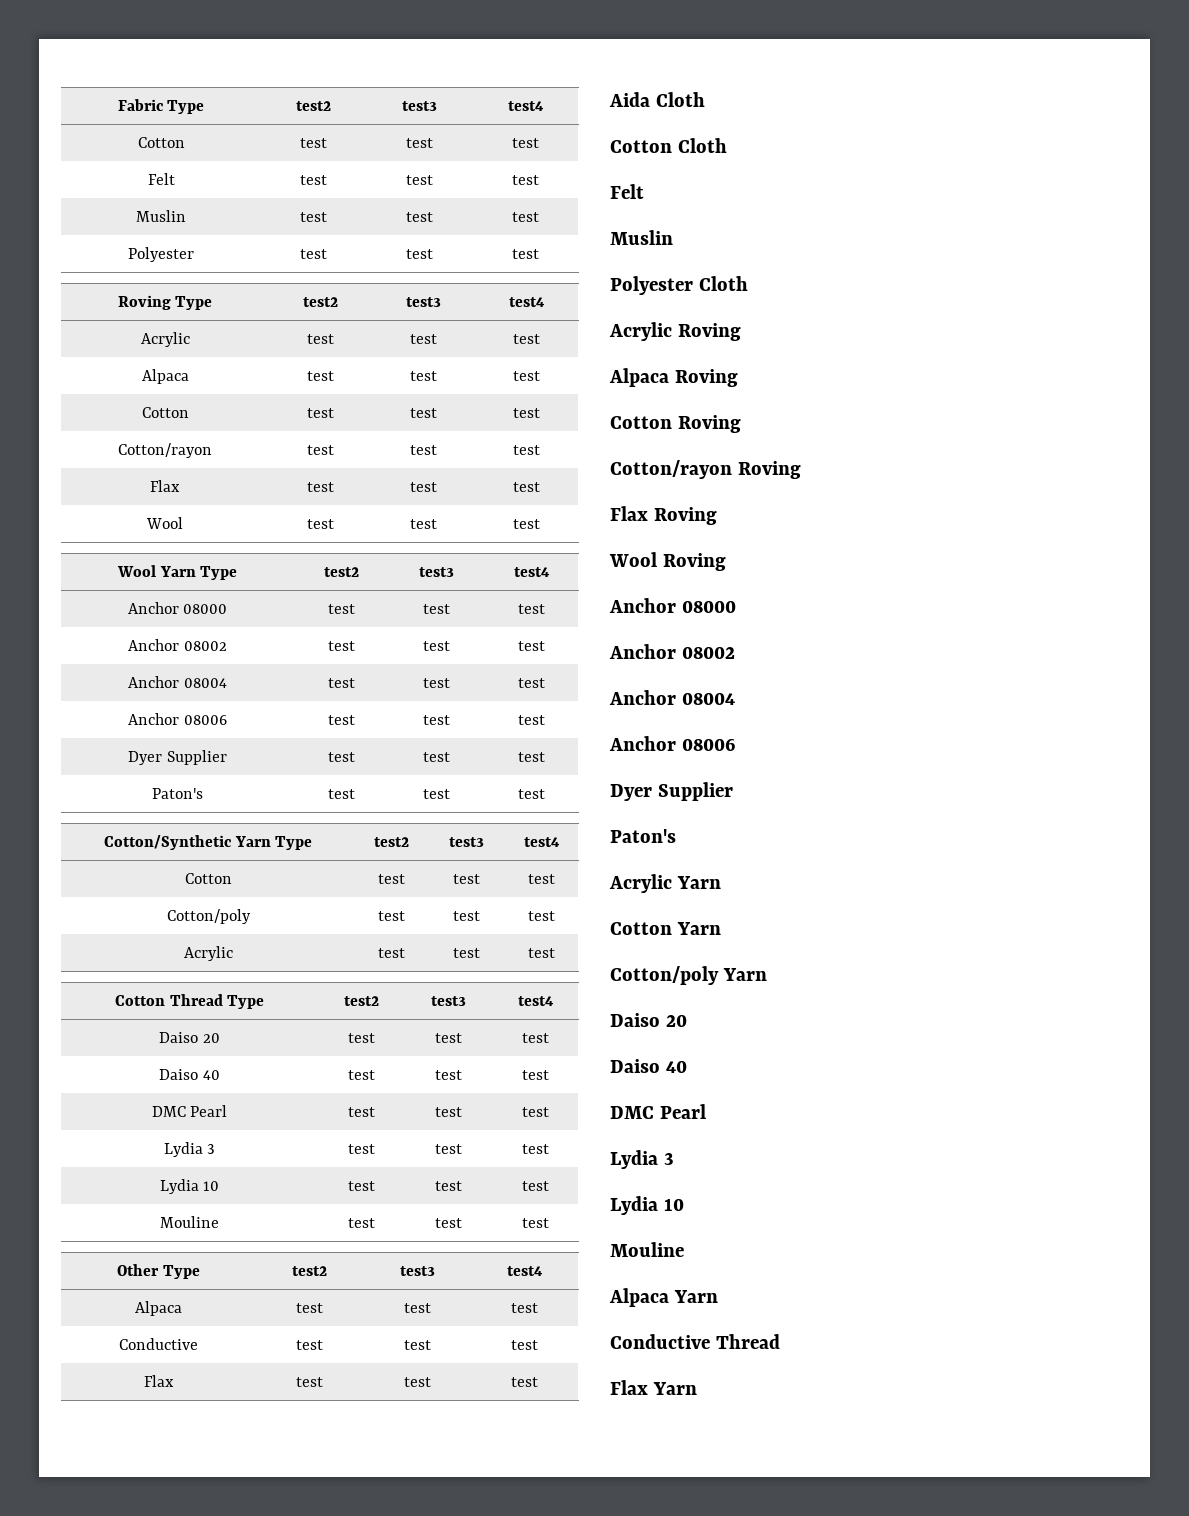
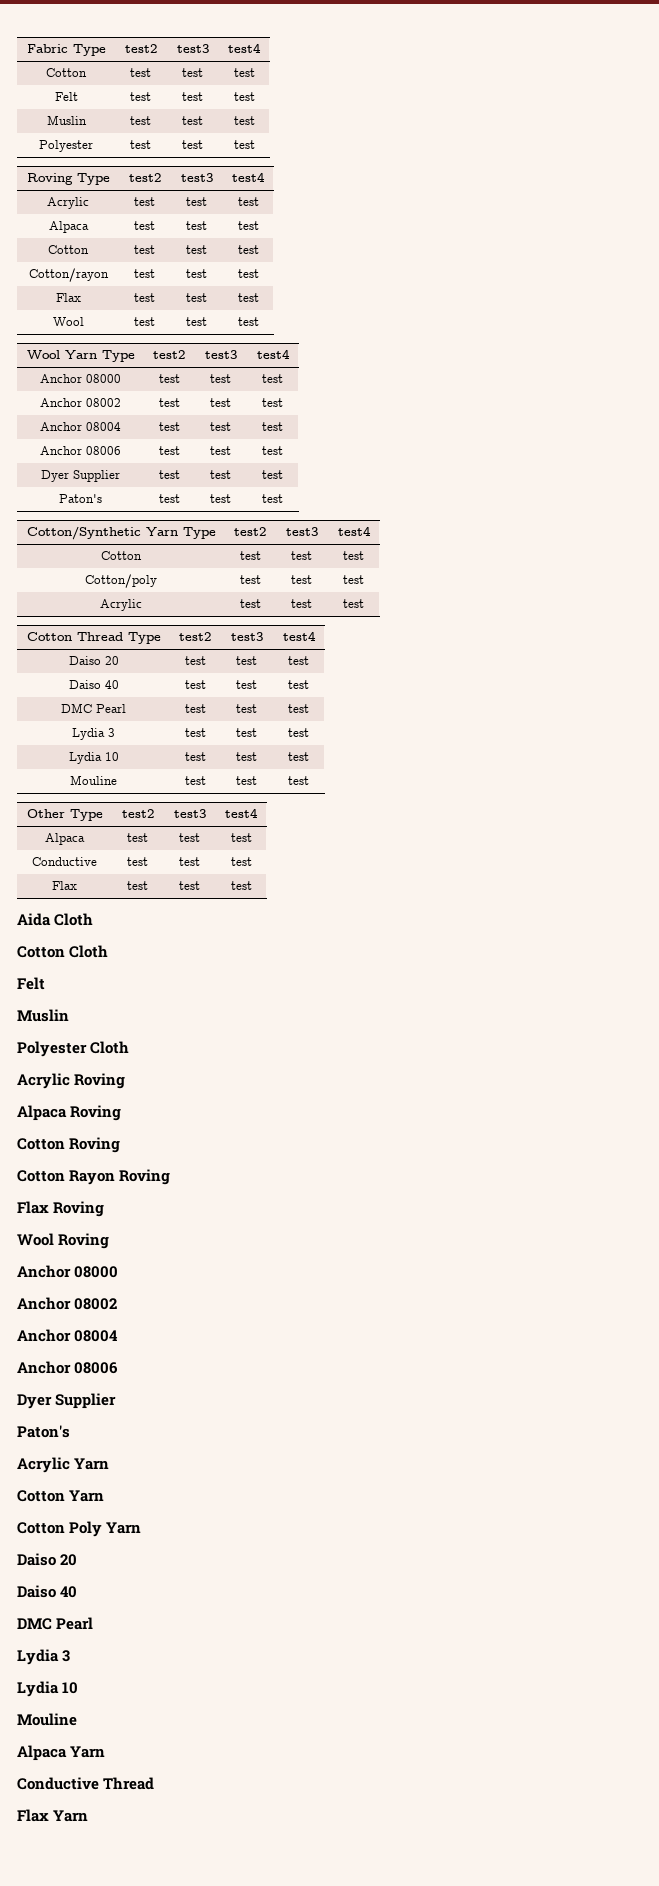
- Cotton/rayon Roving
+ Cotton Rayon Roving
- Cotton/poly Yarn
+ Cotton Poly Yarn

